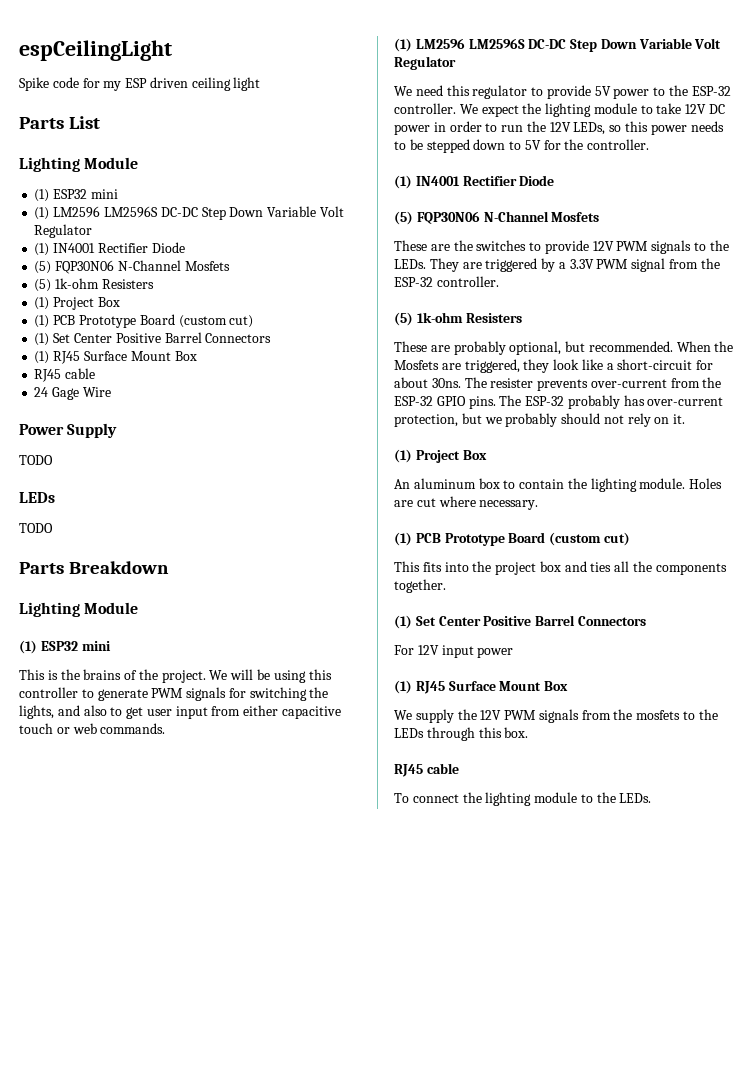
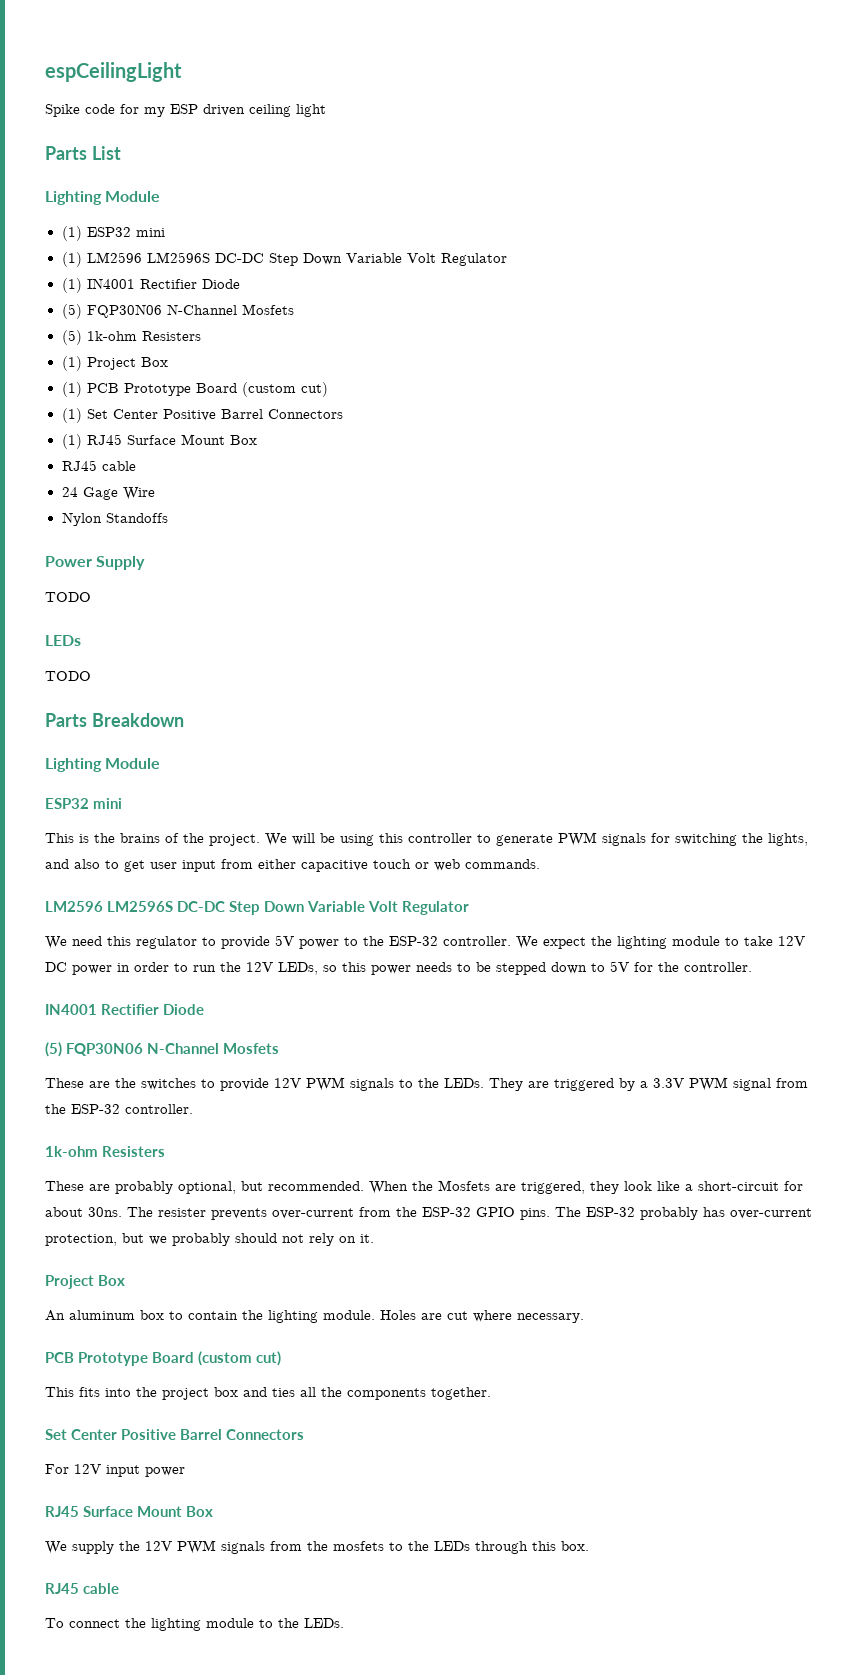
+ Nylon Standoffs
  Parts Breakdown
  Lighting Module
- (1) ESP32 mini
+ ESP32 mini
  We will be using this controller to generate PWM signals for switching the lights, and also to get user input from either capacitive touch or web commands.
- (1) LM2596 LM2596S DC-DC Step Down Variable Volt Regulator
+ LM2596 LM2596S DC-DC Step Down Variable Volt Regulator
  We expect the lighting module to take 12V DC power in order to run the 12V LEDs, so this power needs to be stepped down to 5V for the controller.
- (1) IN4001 Rectifier Diode
+ IN4001 Rectifier Diode
  They are triggered by a 3.3V PWM signal from the ESP-32 controller.
- (5) 1k-ohm Resisters
+ 1k-ohm Resisters
  The ESP-32 probably has over-current protection, but we probably should not rely on it.
- (1) Project Box
+ Project Box
  Holes are cut where necessary.
- (1) PCB Prototype Board (custom cut)
+ PCB Prototype Board (custom cut)
  This fits into the project box and ties all the components together.
- (1) Set Center Positive Barrel Connectors
+ Set Center Positive Barrel Connectors
  For 12V input power
- (1) RJ45 Surface Mount Box
+ RJ45 Surface Mount Box

